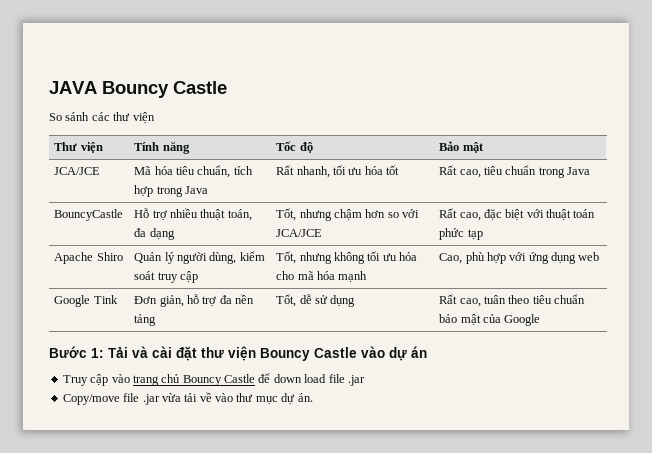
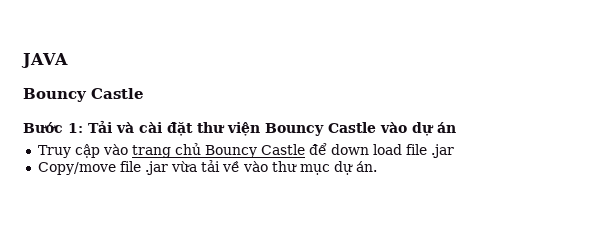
- JAVA Bouncy Castle
- So sánh các thư viện
- Thư viện | Tính năng | Tốc độ | Bảo mật
- JCA/JCE | Mã hóa tiêu chuẩn, tích hợp trong Java | Rất nhanh, tối ưu hóa tốt | Rất cao, tiêu chuẩn trong Java
- BouncyCastle | Hỗ trợ nhiều thuật toán, đa dạng | Tốt, nhưng chậm hơn so với JCA/JCE | Rất cao, đặc biệt với thuật toán phức tạp
- Apache Shiro | Quản lý người dùng, kiểm soát truy cập | Tốt, nhưng không tối ưu hóa cho mã hóa mạnh | Cao, phù hợp với ứng dụng web
- Google Tink | Đơn giản, hỗ trợ đa nền tảng | Tốt, dễ sử dụng | Rất cao, tuân theo tiêu chuẩn bảo mật của Google
+ JAVA
+ Bouncy Castle

